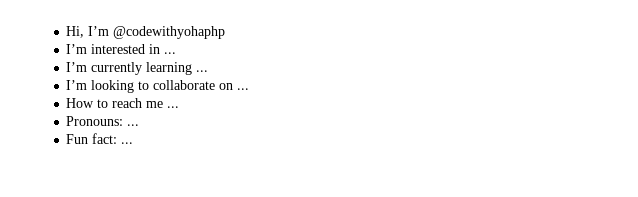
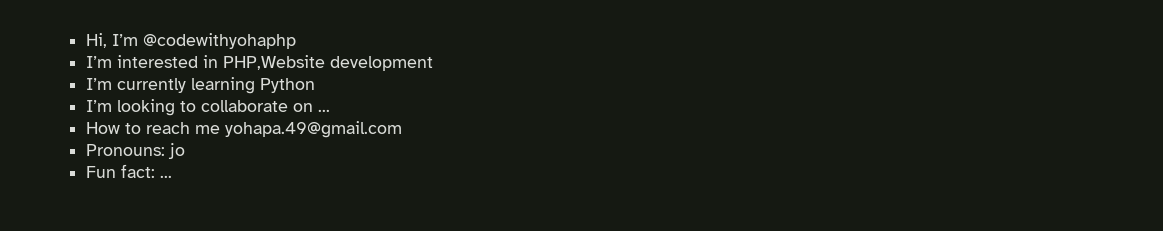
- I’m interested in ...
+ I’m interested in PHP,Website development
- I’m currently learning ...
+ I’m currently learning Python
- How to reach me ...
+ How to reach me yohapa.49@gmail.com
- Pronouns: ...
+ Pronouns: jo

